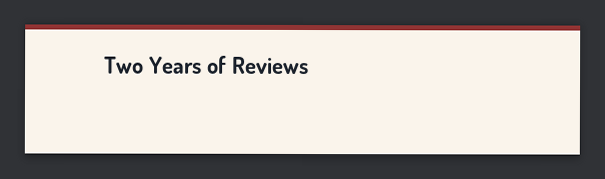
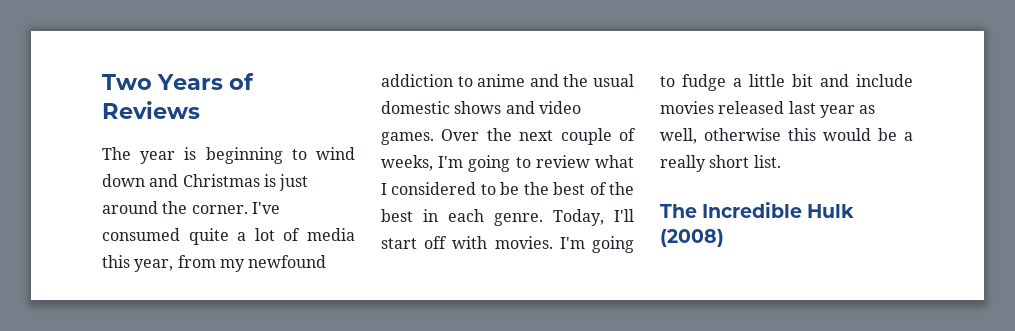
+ The year is beginning to wind down and Christmas is just around the corner. I've consumed quite a lot of media this year, from my newfound addiction to anime and the usual domestic shows and video games. Over the next couple of weeks, I'm going to review what I considered to be the best of the best in each genre. Today, I'll start off with movies. I'm going to fudge a little bit and include movies released last year as well, otherwise this would be a really short list.
+ The Incredible Hulk (2008)

